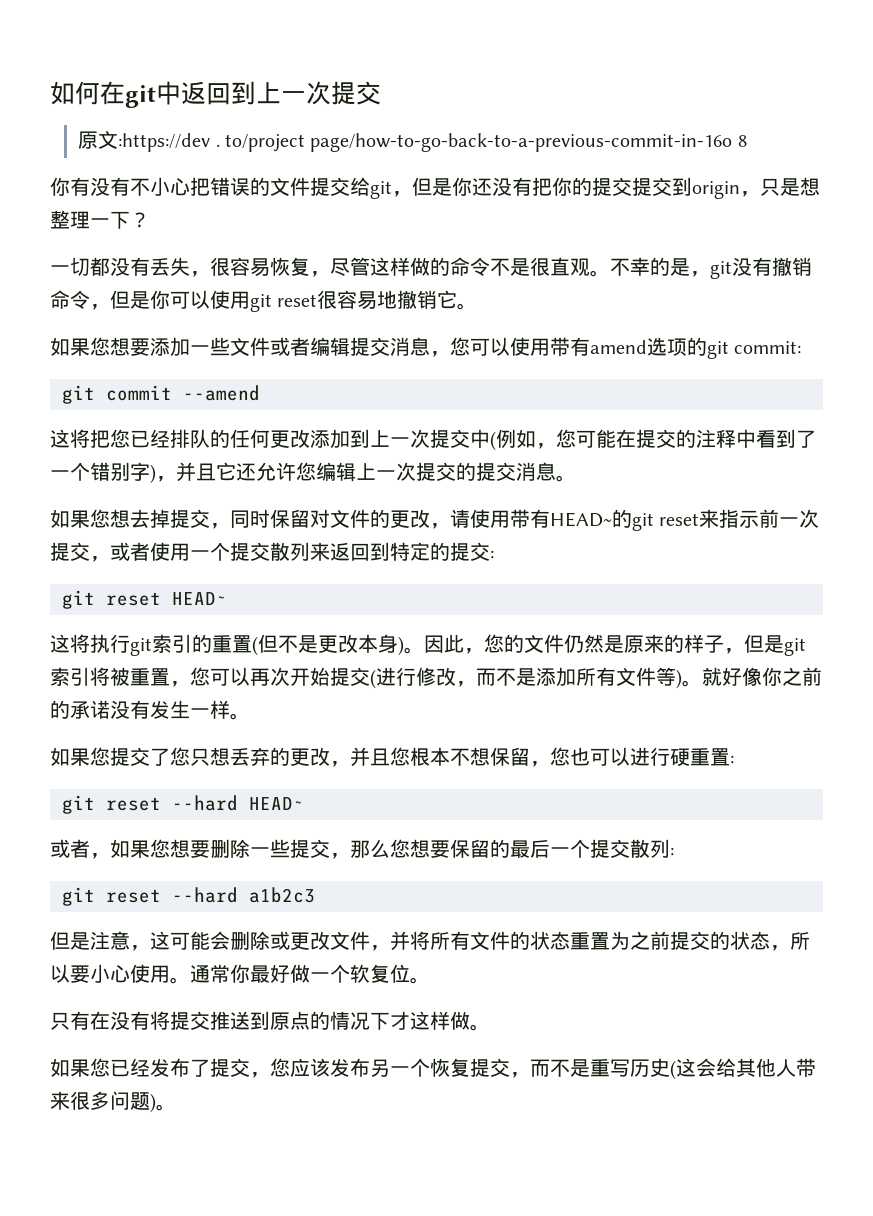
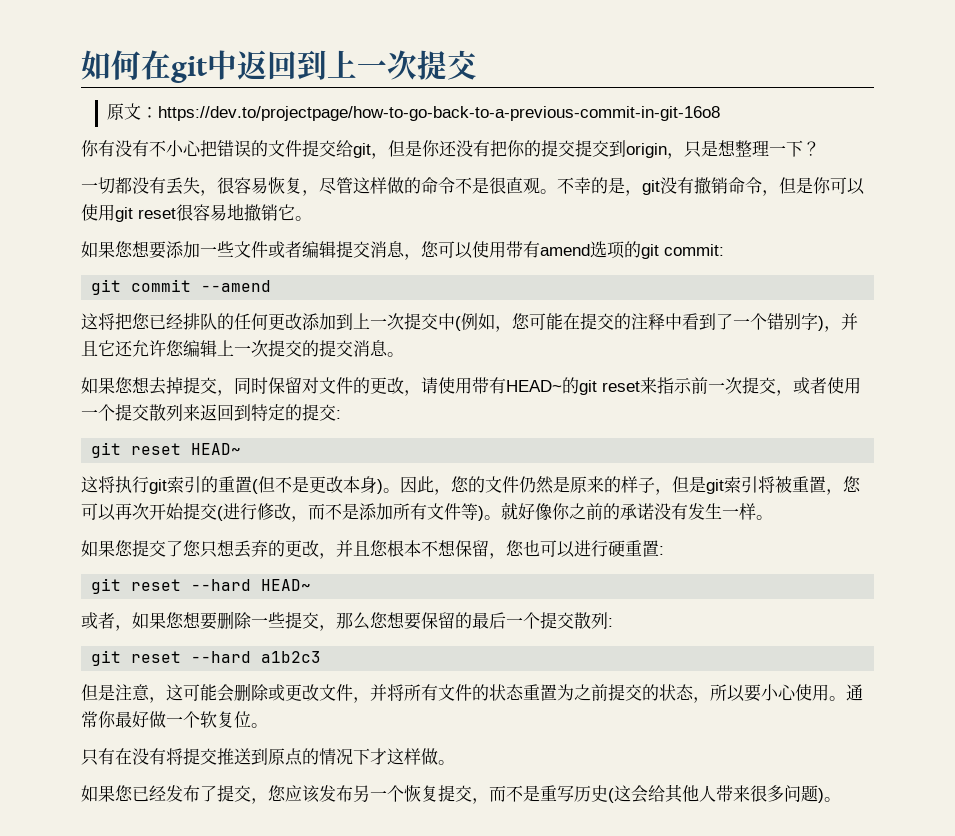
- 原文:https://dev . to/project page/how-to-go-back-to-a-previous-commit-in-16o 8
+ 原文：https://dev.to/projectpage/how-to-go-back-to-a-previous-commit-in-git-16o8

